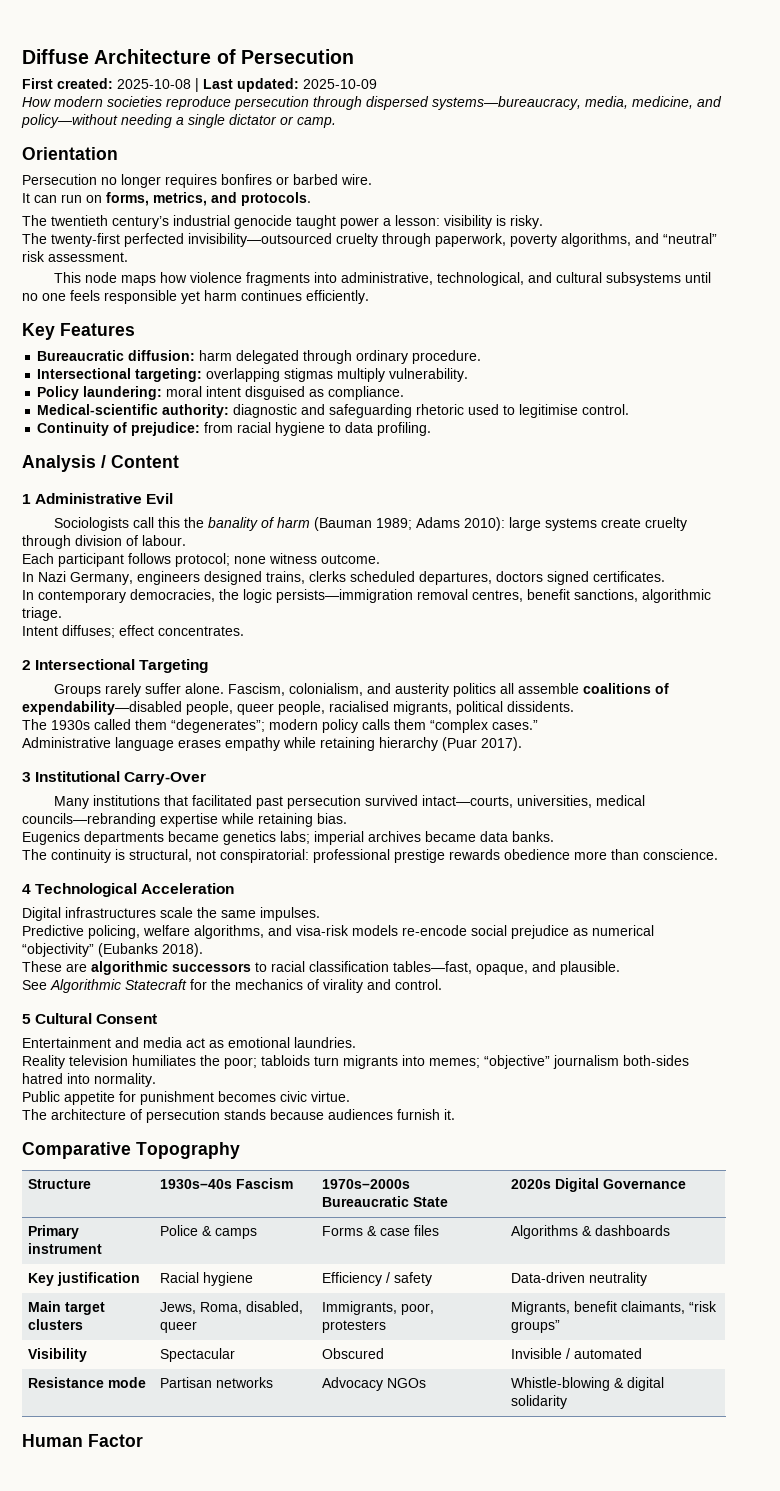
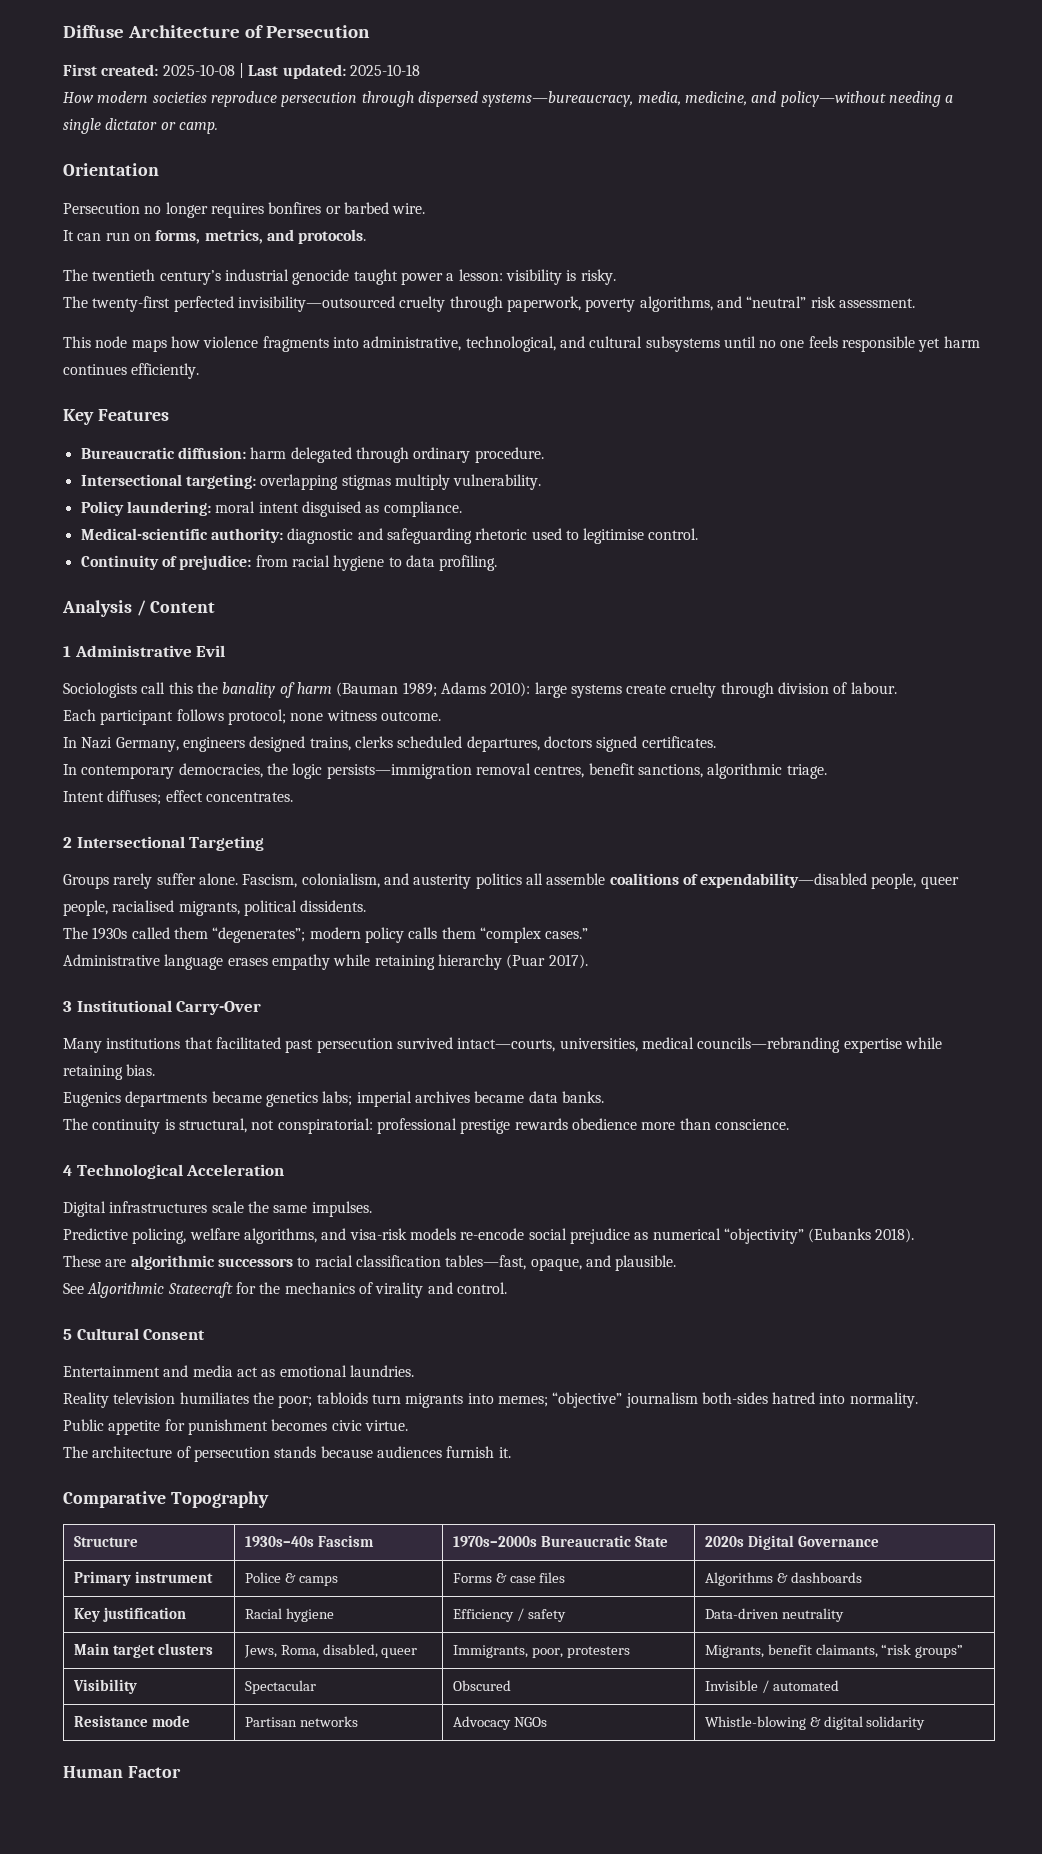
- First created: 2025-10-08 | Last updated: 2025-10-09
+ First created: 2025-10-08 | Last updated: 2025-10-18

